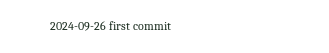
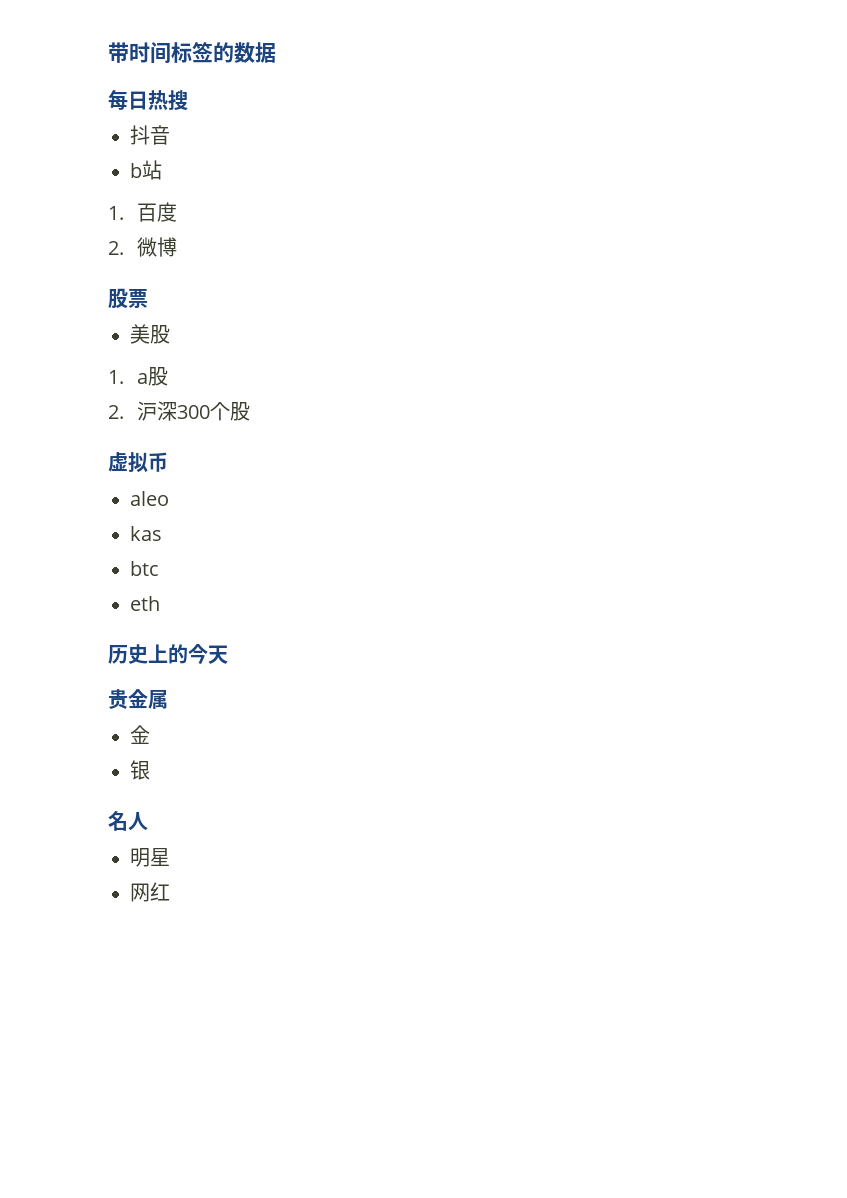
- 2024-09-26 first commit
+ 带时间标签的数据
+ 每日热搜
+ 抖音
+ b站
+ 1.百度
+ 2.微博
+ 股票
+ 美股
+ 1. a股
+ 2.沪深300个股
+ 虚拟币
+ aleo
+ kas
+ btc
+ eth
+ 历史上的今天
+ 贵金属
+ 金
+ 银
+ 名人
+ 明星
+ 网红

